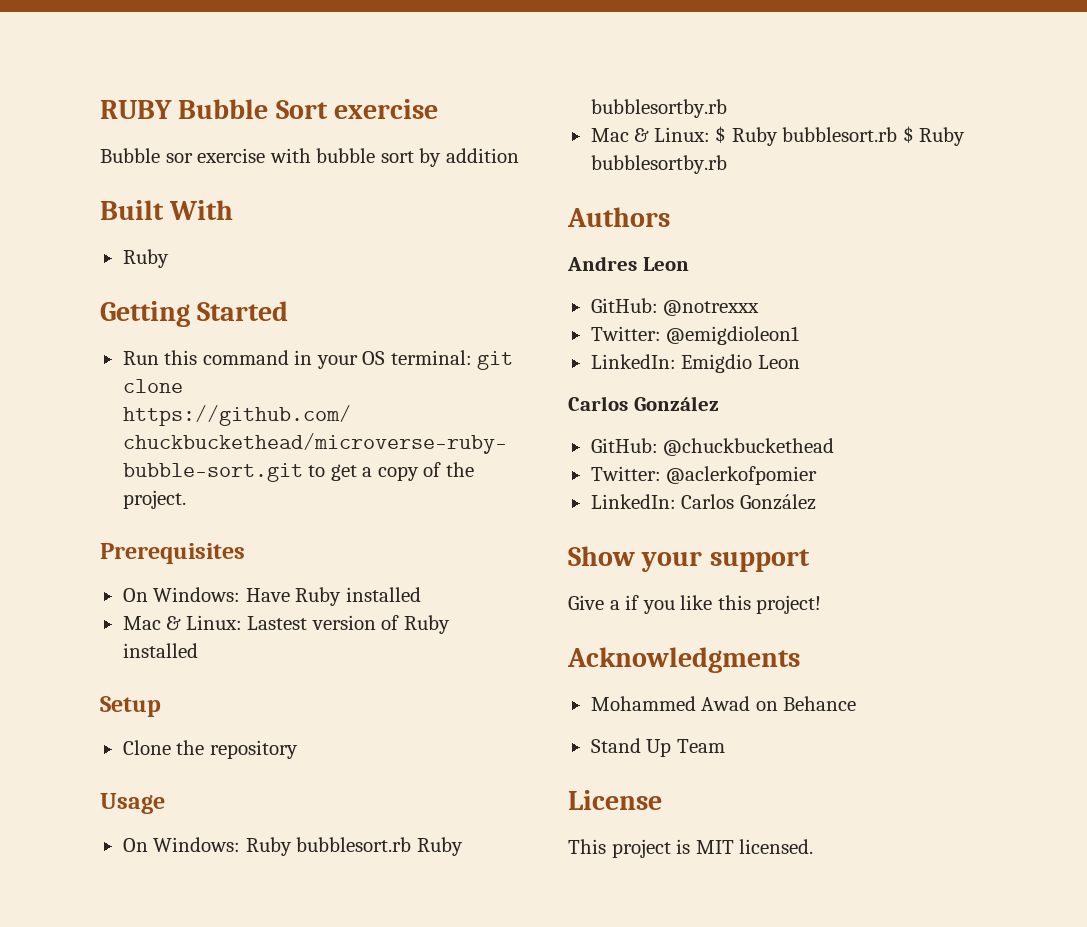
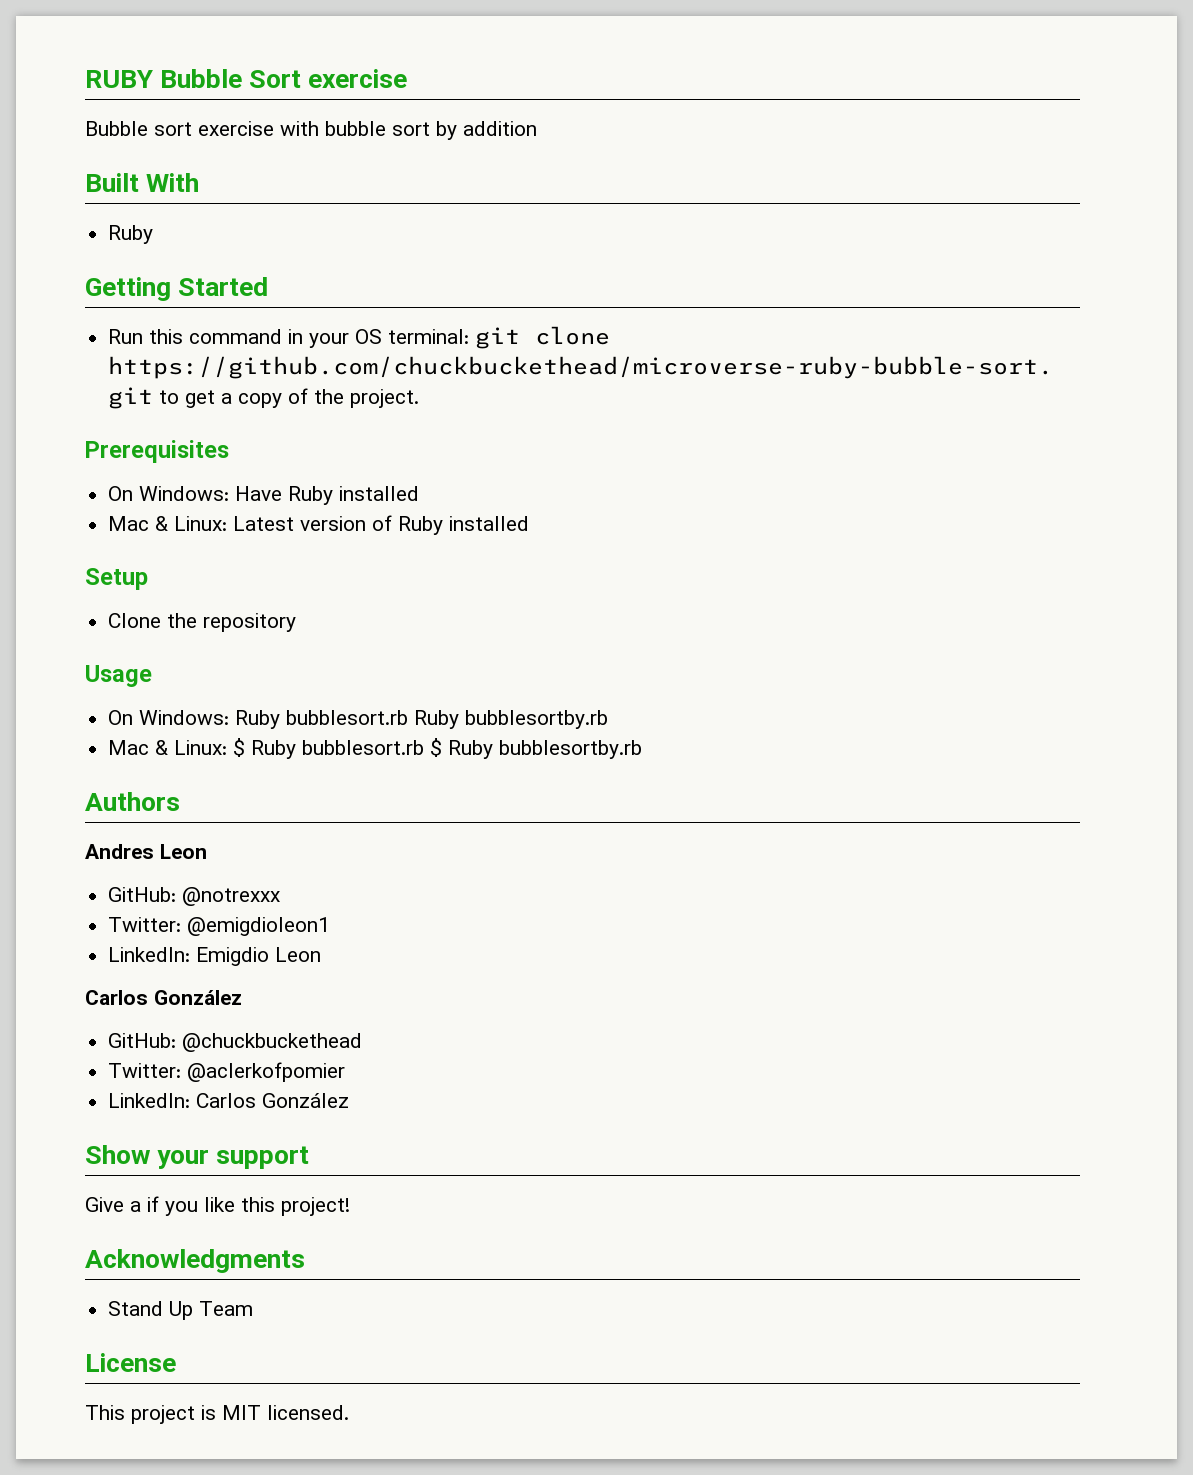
- Bubble sor exercise with bubble sort by addition
+ Bubble sort exercise with bubble sort by addition
- Mac & Linux: Lastest version of Ruby installed
+ Mac & Linux: Latest version of Ruby installed
- Mohammed Awad on Behance

